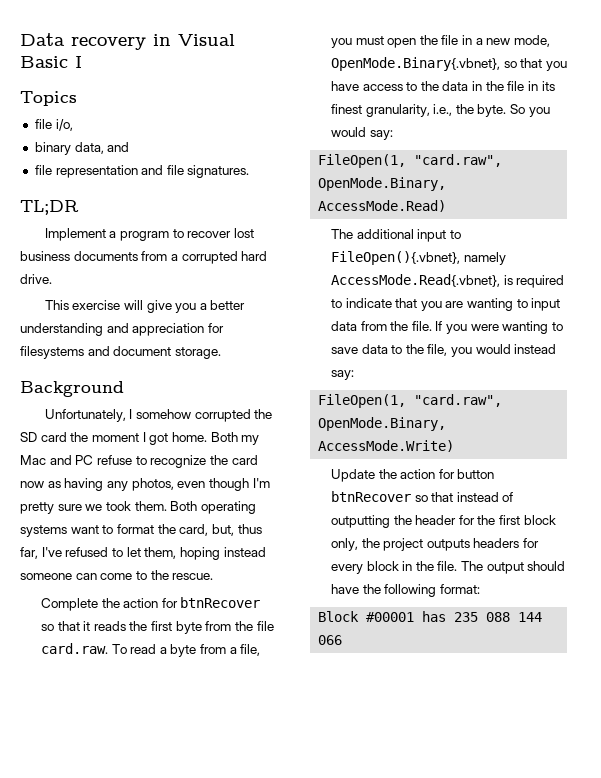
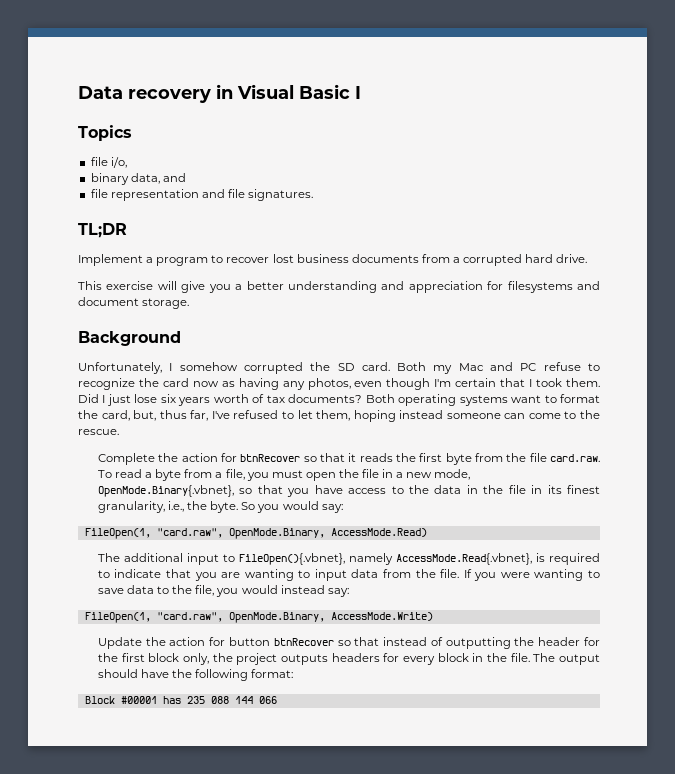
- Unfortunately, I somehow corrupted the SD card the moment I got home.
+ Unfortunately, I somehow corrupted the SD card.
- Both my Mac and PC refuse to recognize the card now as having any photos, even though I'm pretty sure we took them.
+ Both my Mac and PC refuse to recognize the card now as having any photos, even though I'm certain that I took them. Did I just lose six years worth of tax documents?

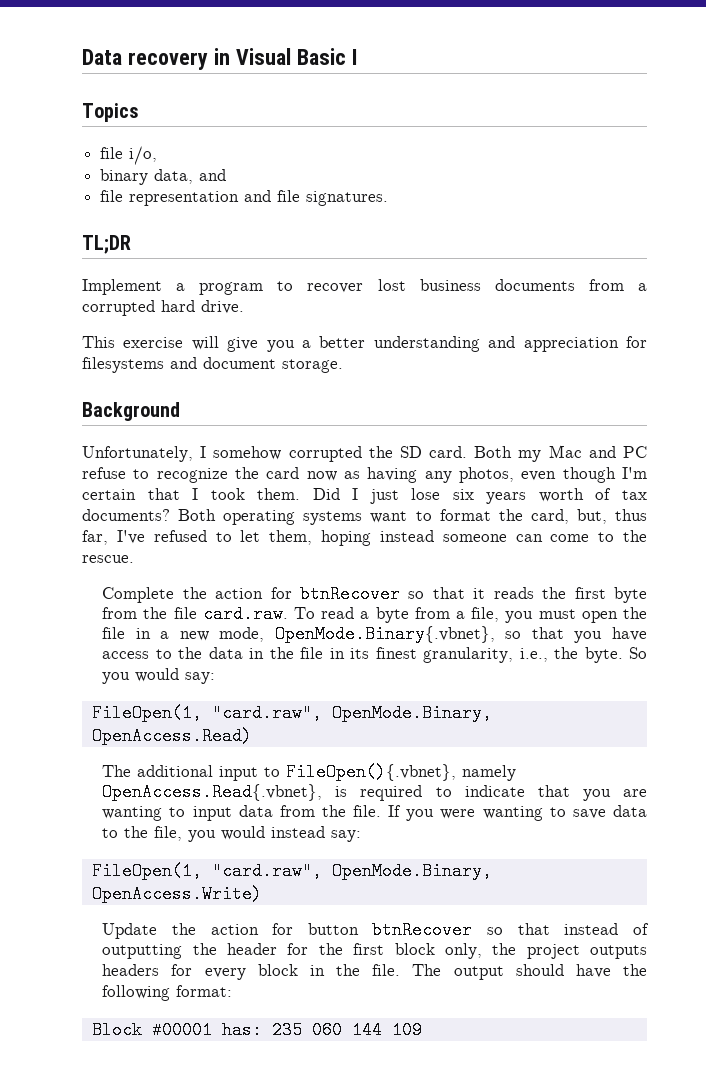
- FileOpen(1, "card.raw", OpenMode.Binary, AccessMode.Read)
+ FileOpen(1, "card.raw", OpenMode.Binary, OpenAccess.Read)
- The additional input to FileOpen(){.vbnet}, namely AccessMode.Read{.vbnet}, is required to indicate that you are wanting to input data from the file.
+ The additional input to FileOpen(){.vbnet}, namely OpenAccess.Read{.vbnet}, is required to indicate that you are wanting to input data from the file.
- FileOpen(1, "card.raw", OpenMode.Binary, AccessMode.Write)
+ FileOpen(1, "card.raw", OpenMode.Binary, OpenAccess.Write)
- Block #00001 has 235 088 144 066
+ Block #00001 has: 235 060 144 109

